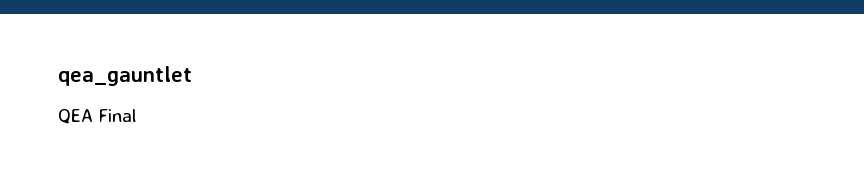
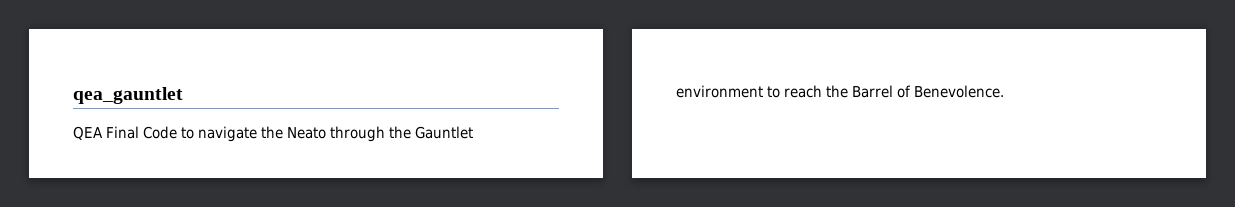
- QEA Final
+ QEA Final Code to navigate the Neato through the Gauntlet environment to reach the Barrel of Benevolence.

